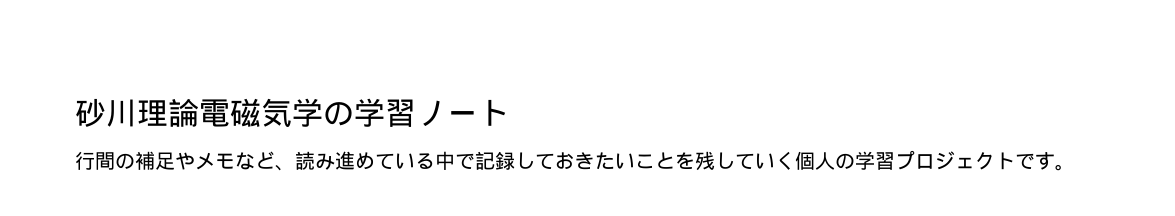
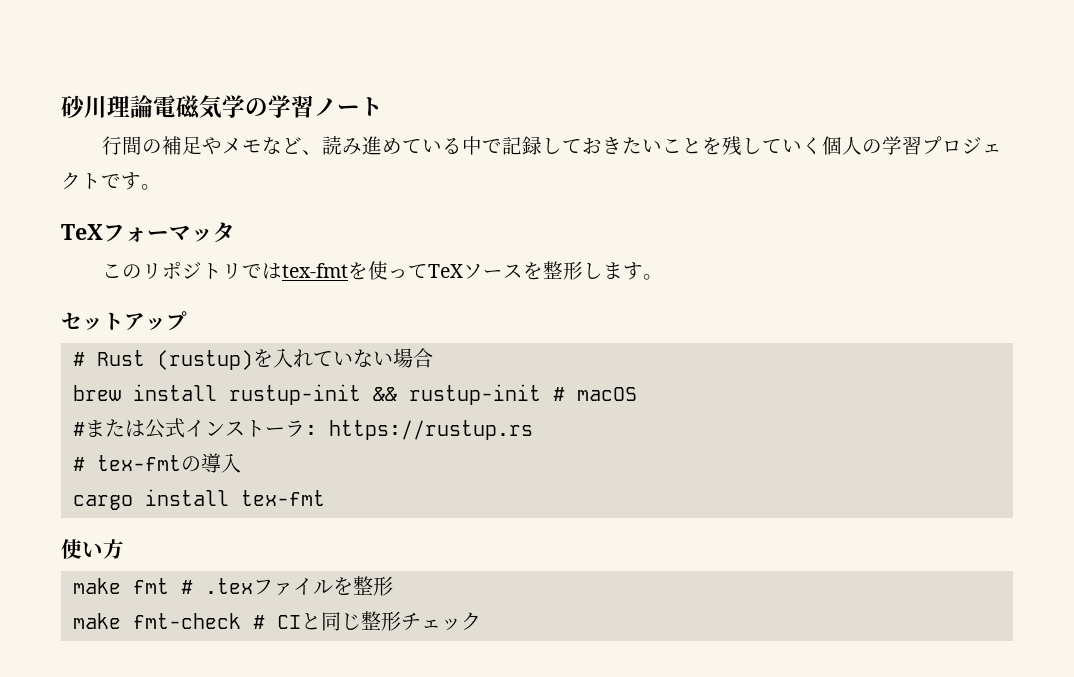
+ TeXフォーマッタ
+ このリポジトリではtex-fmtを使ってTeXソースを整形します。
+ セットアップ
+ # Rust (rustup)を入れていない場合
+ brew install rustup-init && rustup-init # macOS
+ #または公式インストーラ: https://rustup.rs
+ # tex-fmtの導入
+ cargo install tex-fmt
+ 使い方
+ make fmt # .texファイルを整形
+ make fmt-check # CIと同じ整形チェック

